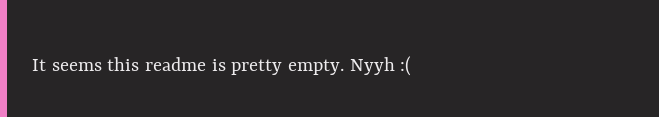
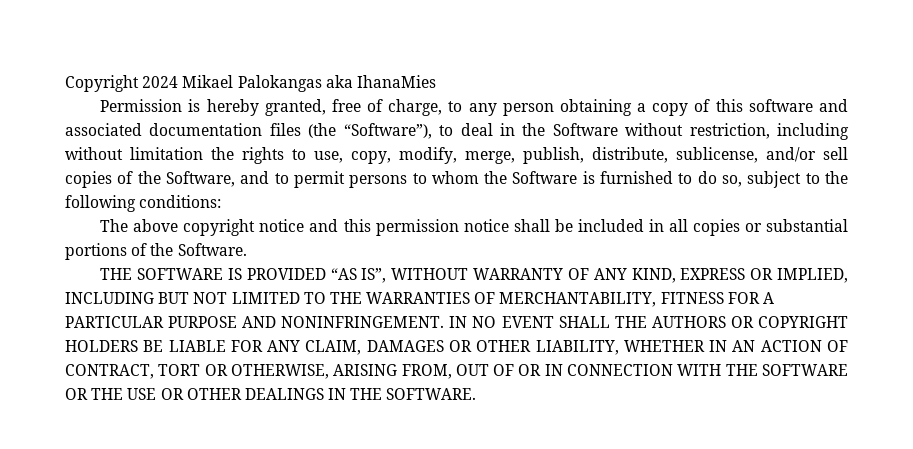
- It seems this readme is pretty empty. Nyyh :(
+ Copyright 2024 Mikael Palokangas aka IhanaMies
+ Permission is hereby granted, free of charge, to any person obtaining a copy of this software and associated documentation files (the “Software”), to deal in the Software without restriction, including without limitation the rights to use, copy, modify, merge, publish, distribute, sublicense, and/or sell copies of the Software, and to permit persons to whom the Software is furnished to do so, subject to the following conditions:
+ The above copyright notice and this permission notice shall be included in all copies or substantial portions of the Software.
+ THE SOFTWARE IS PROVIDED “AS IS”, WITHOUT WARRANTY OF ANY KIND, EXPRESS OR IMPLIED, INCLUDING BUT NOT LIMITED TO THE WARRANTIES OF MERCHANTABILITY, FITNESS FOR A PARTICULAR PURPOSE AND NONINFRINGEMENT. IN NO EVENT SHALL THE AUTHORS OR COPYRIGHT HOLDERS BE LIABLE FOR ANY CLAIM, DAMAGES OR OTHER LIABILITY, WHETHER IN AN ACTION OF CONTRACT, TORT OR OTHERWISE, ARISING FROM, OUT OF OR IN CONNECTION WITH THE SOFTWARE OR THE USE OR OTHER DEALINGS IN THE SOFTWARE.

